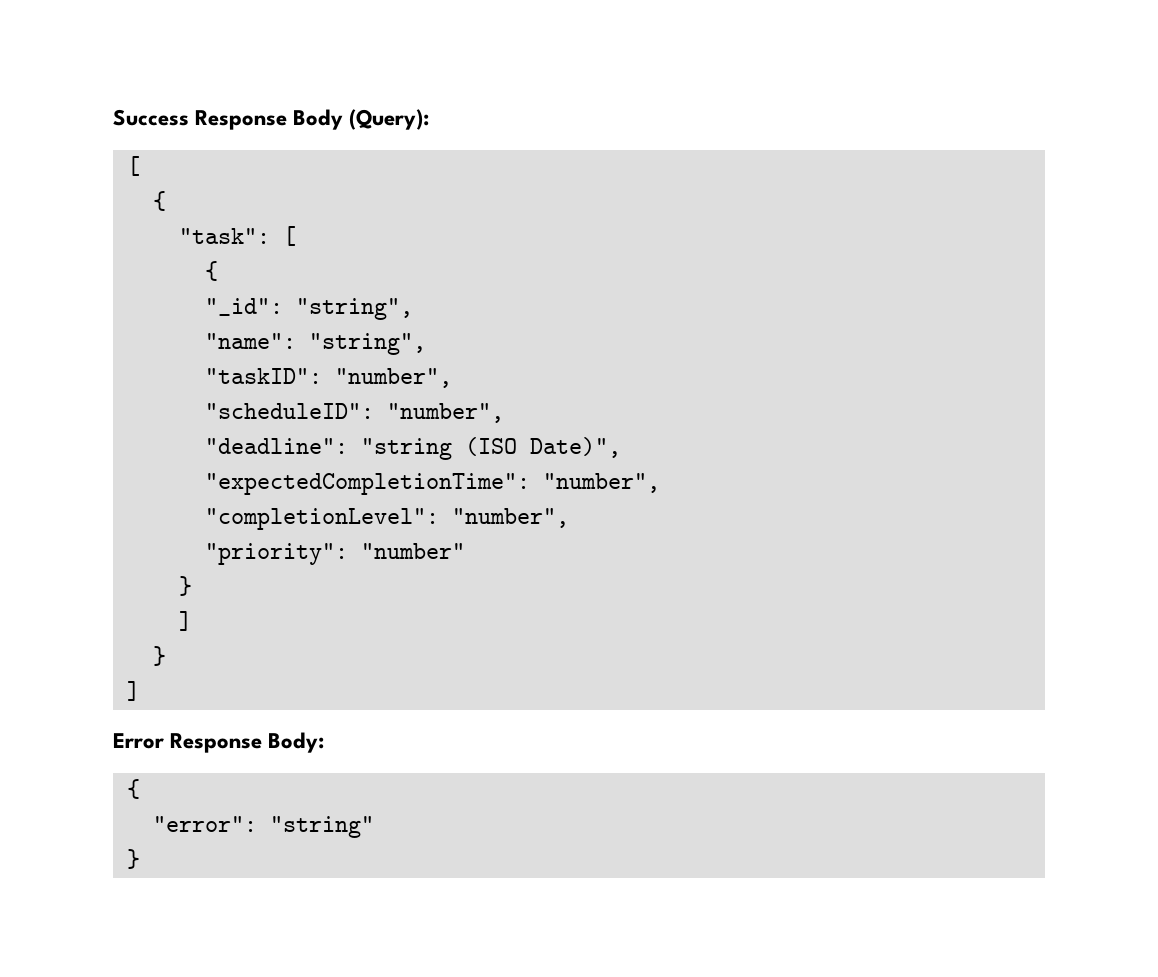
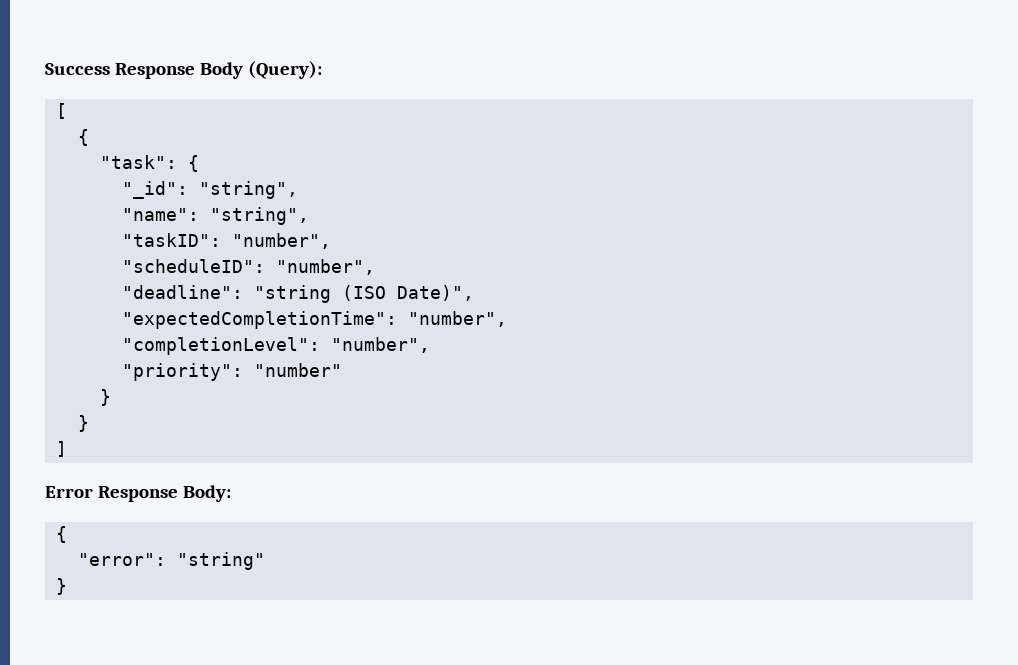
- "task": [
- {
+ "task": {
  "priority": "number"
  }
- ]

